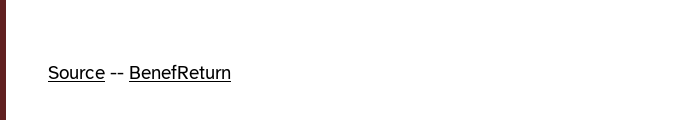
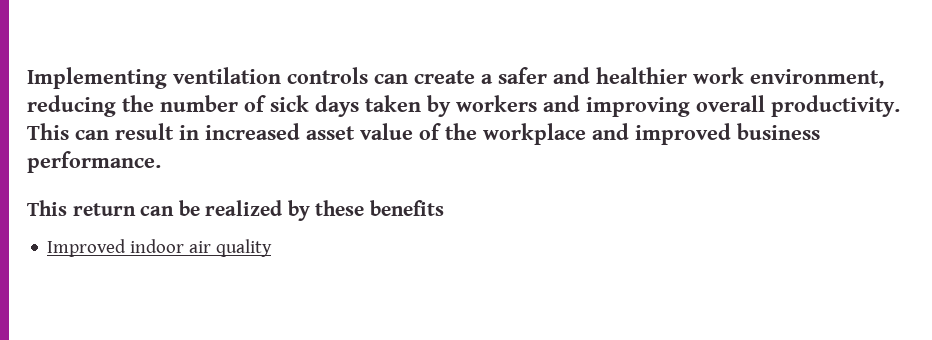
- Source -- BenefReturn
+ Implementing ventilation controls can create a safer and healthier work environment, reducing the number of sick days taken by workers and improving overall productivity. This can result in increased asset value of the workplace and improved business performance.
+ This return can be realized by these benefits
+ Improved indoor air quality

